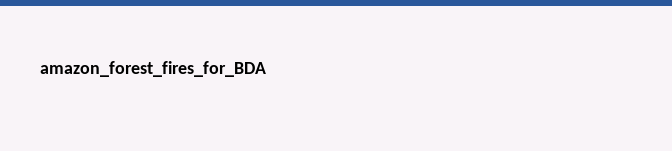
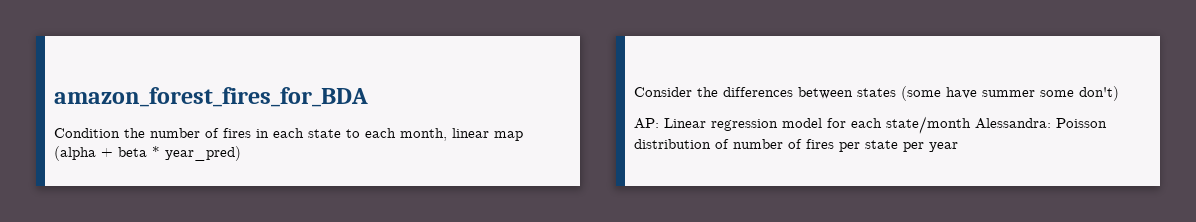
+ Condition the number of fires in each state to each month, linear map (alpha + beta * year_pred)
+ Consider the differences between states (some have summer some don't)
+ AP: Linear regression model for each state/month Alessandra: Poisson distribution of number of fires per state per year

